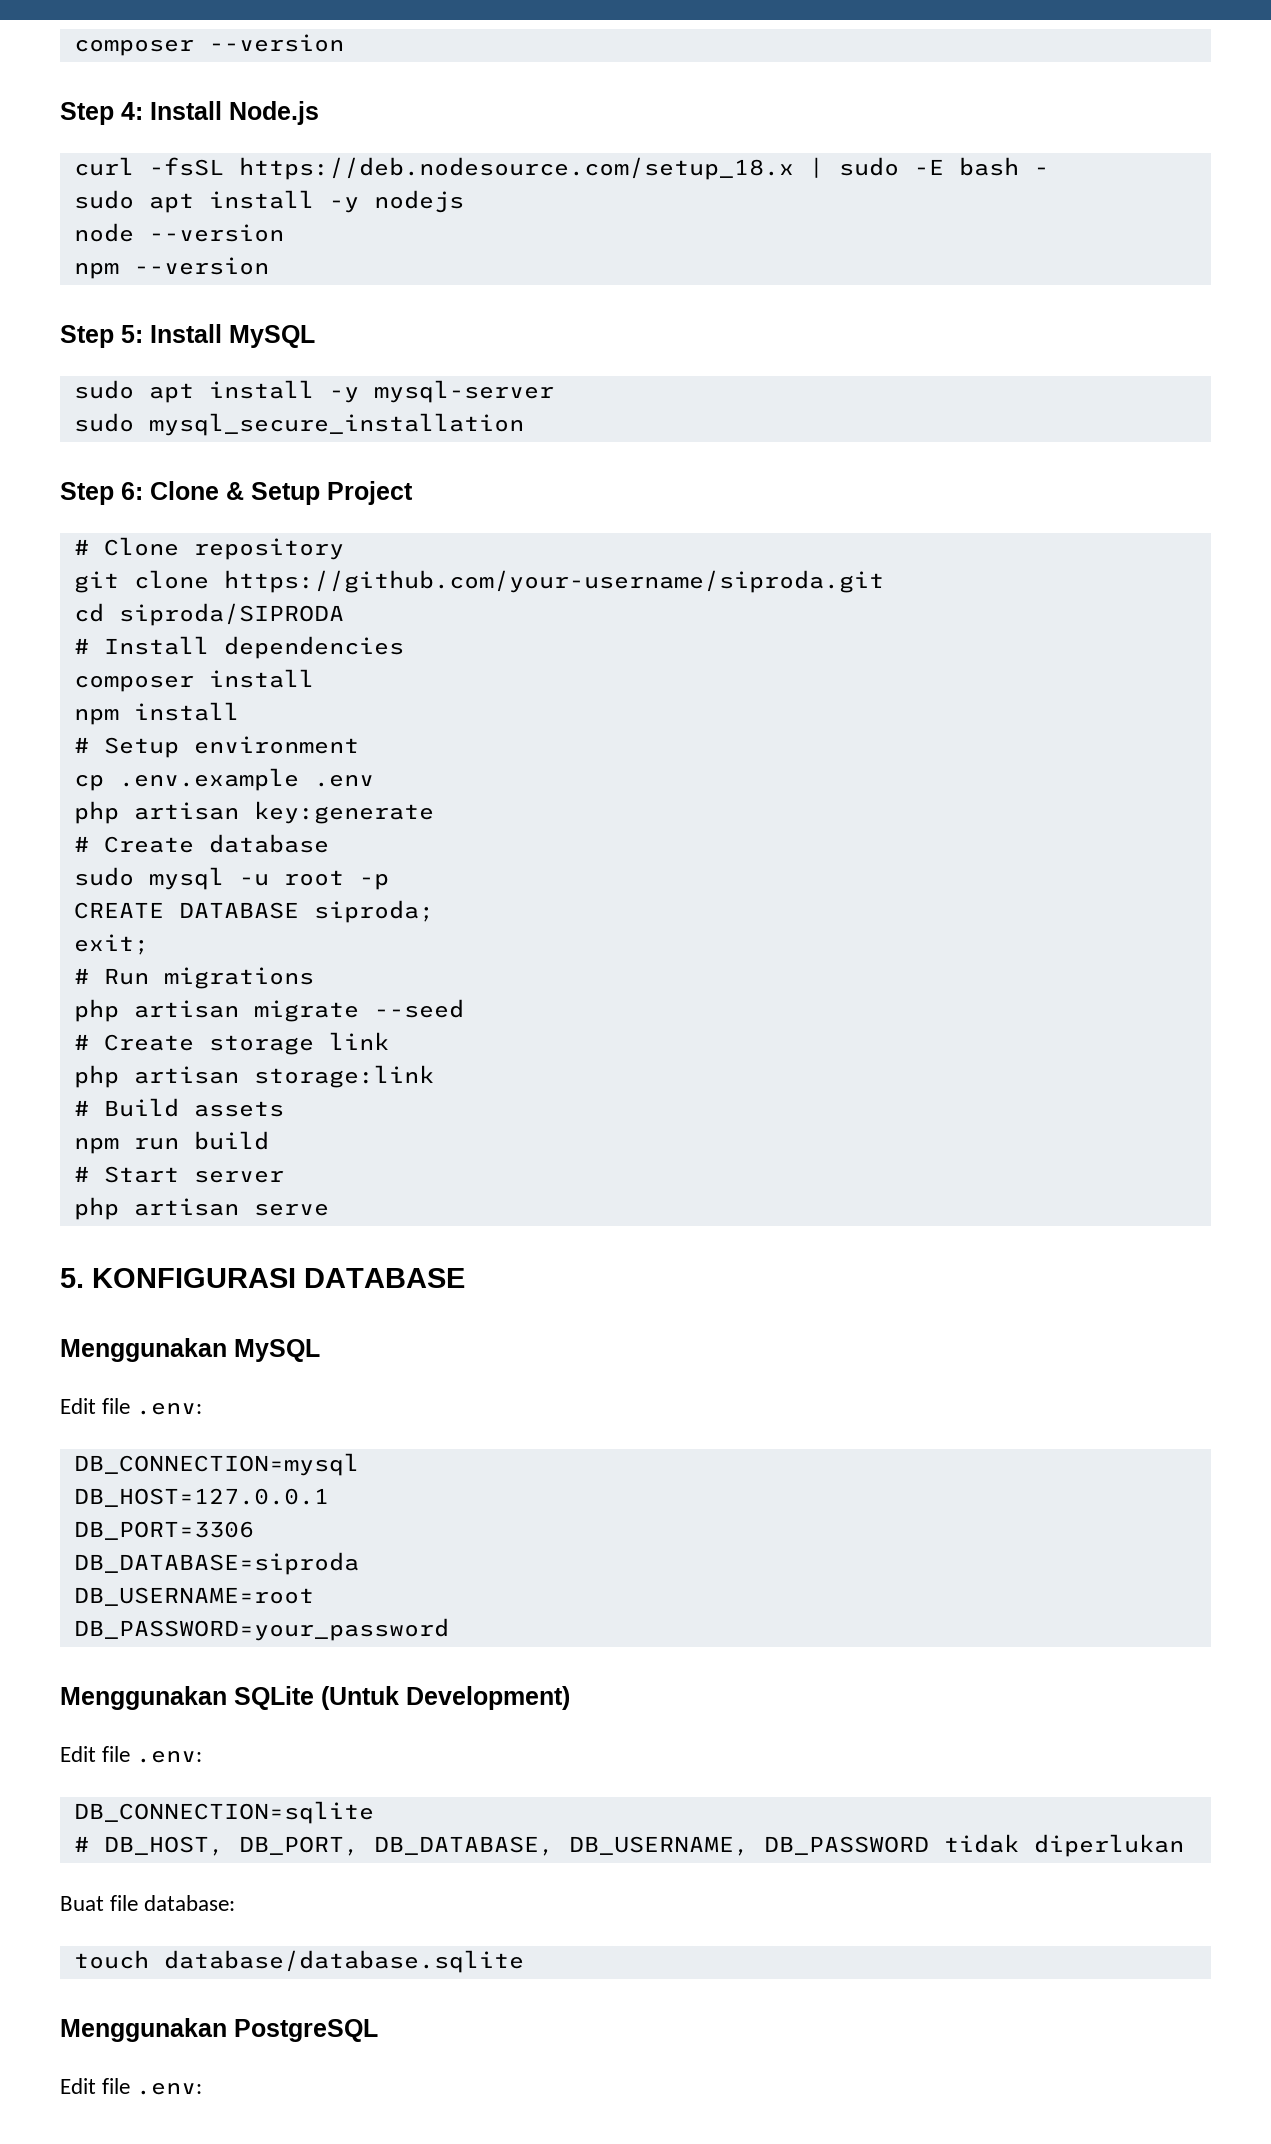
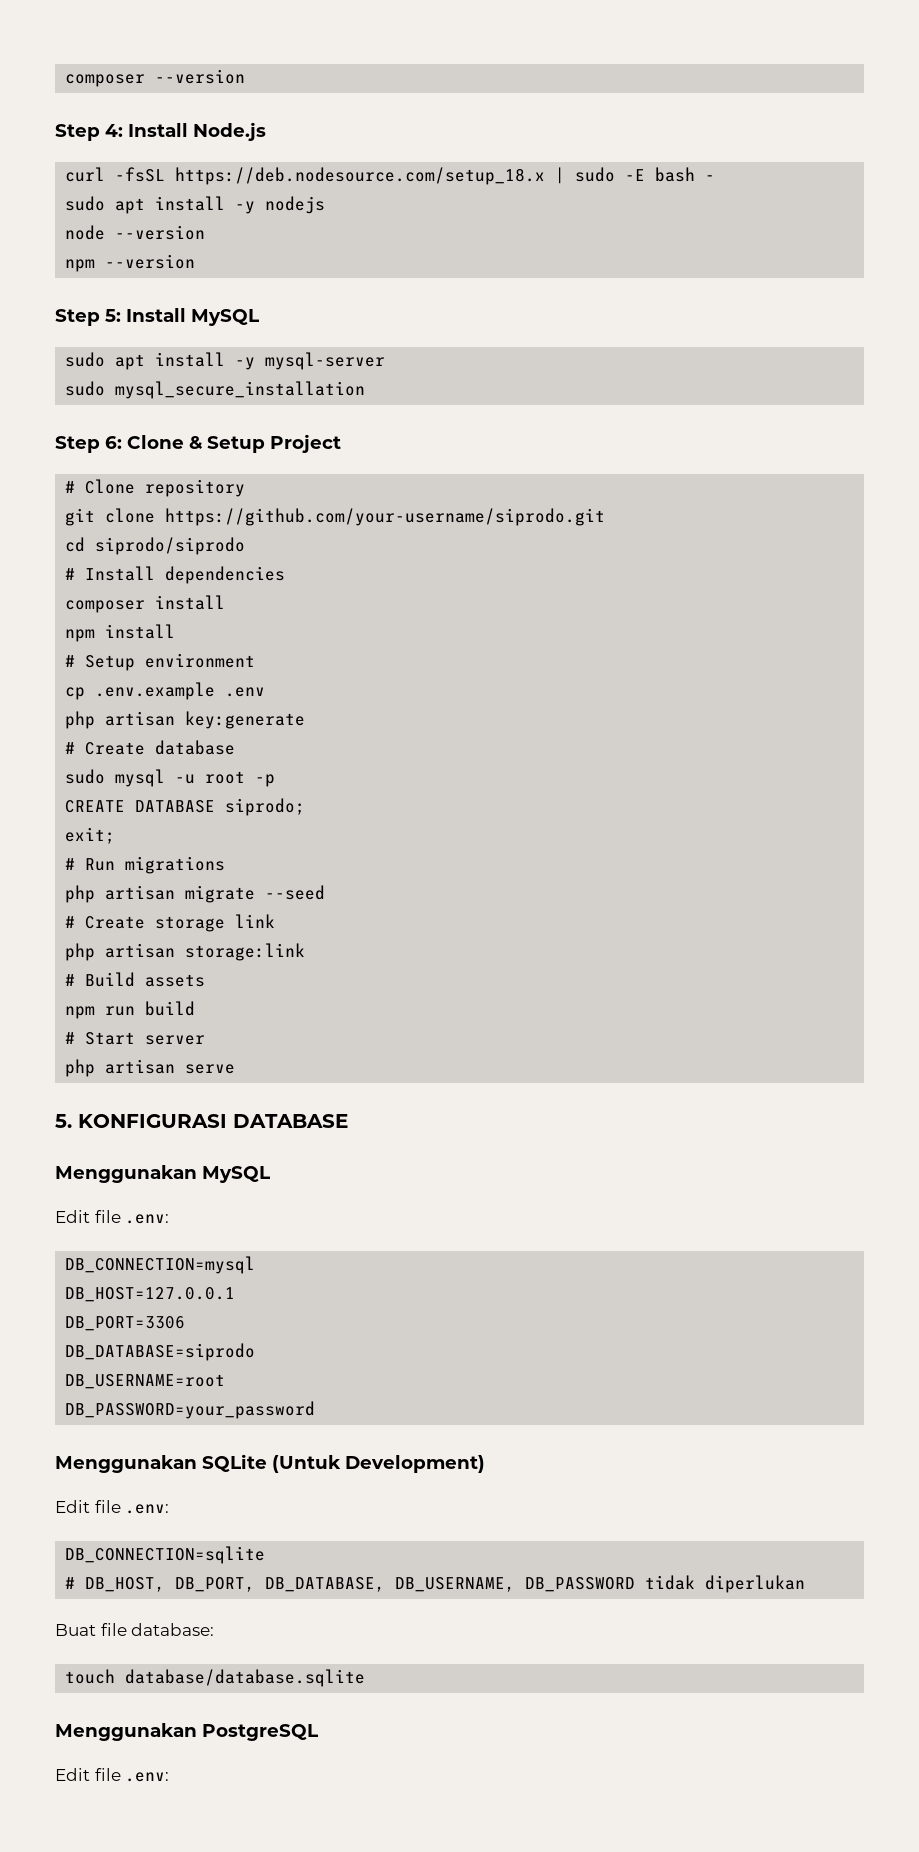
- git clone https://github.com/your-username/siproda.git
+ git clone https://github.com/your-username/siprodo.git
- cd siproda/SIPRODA
+ cd siprodo/siprodo
- CREATE DATABASE siproda;
+ CREATE DATABASE siprodo;
- DB_DATABASE=siproda
+ DB_DATABASE=siprodo

